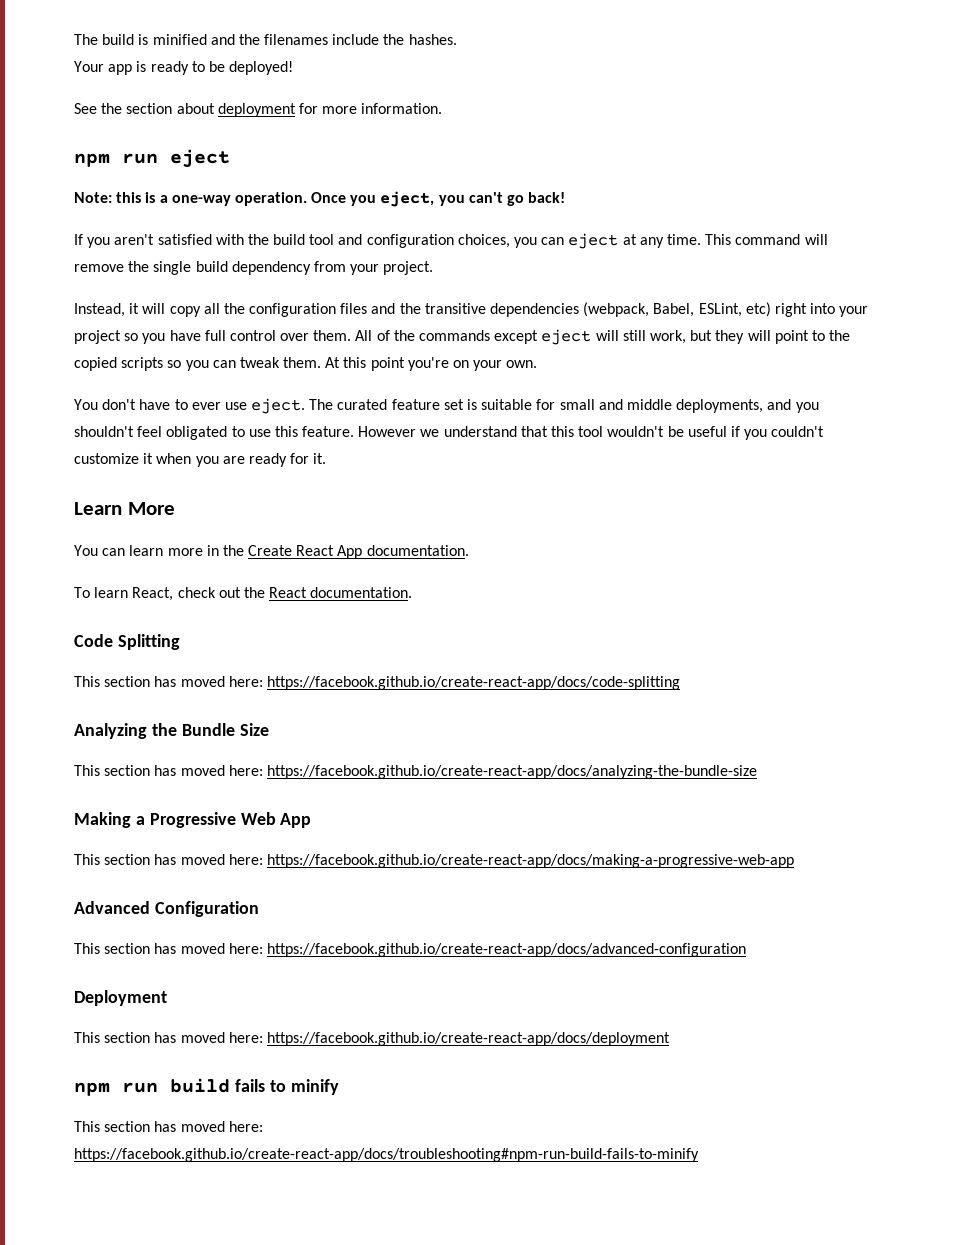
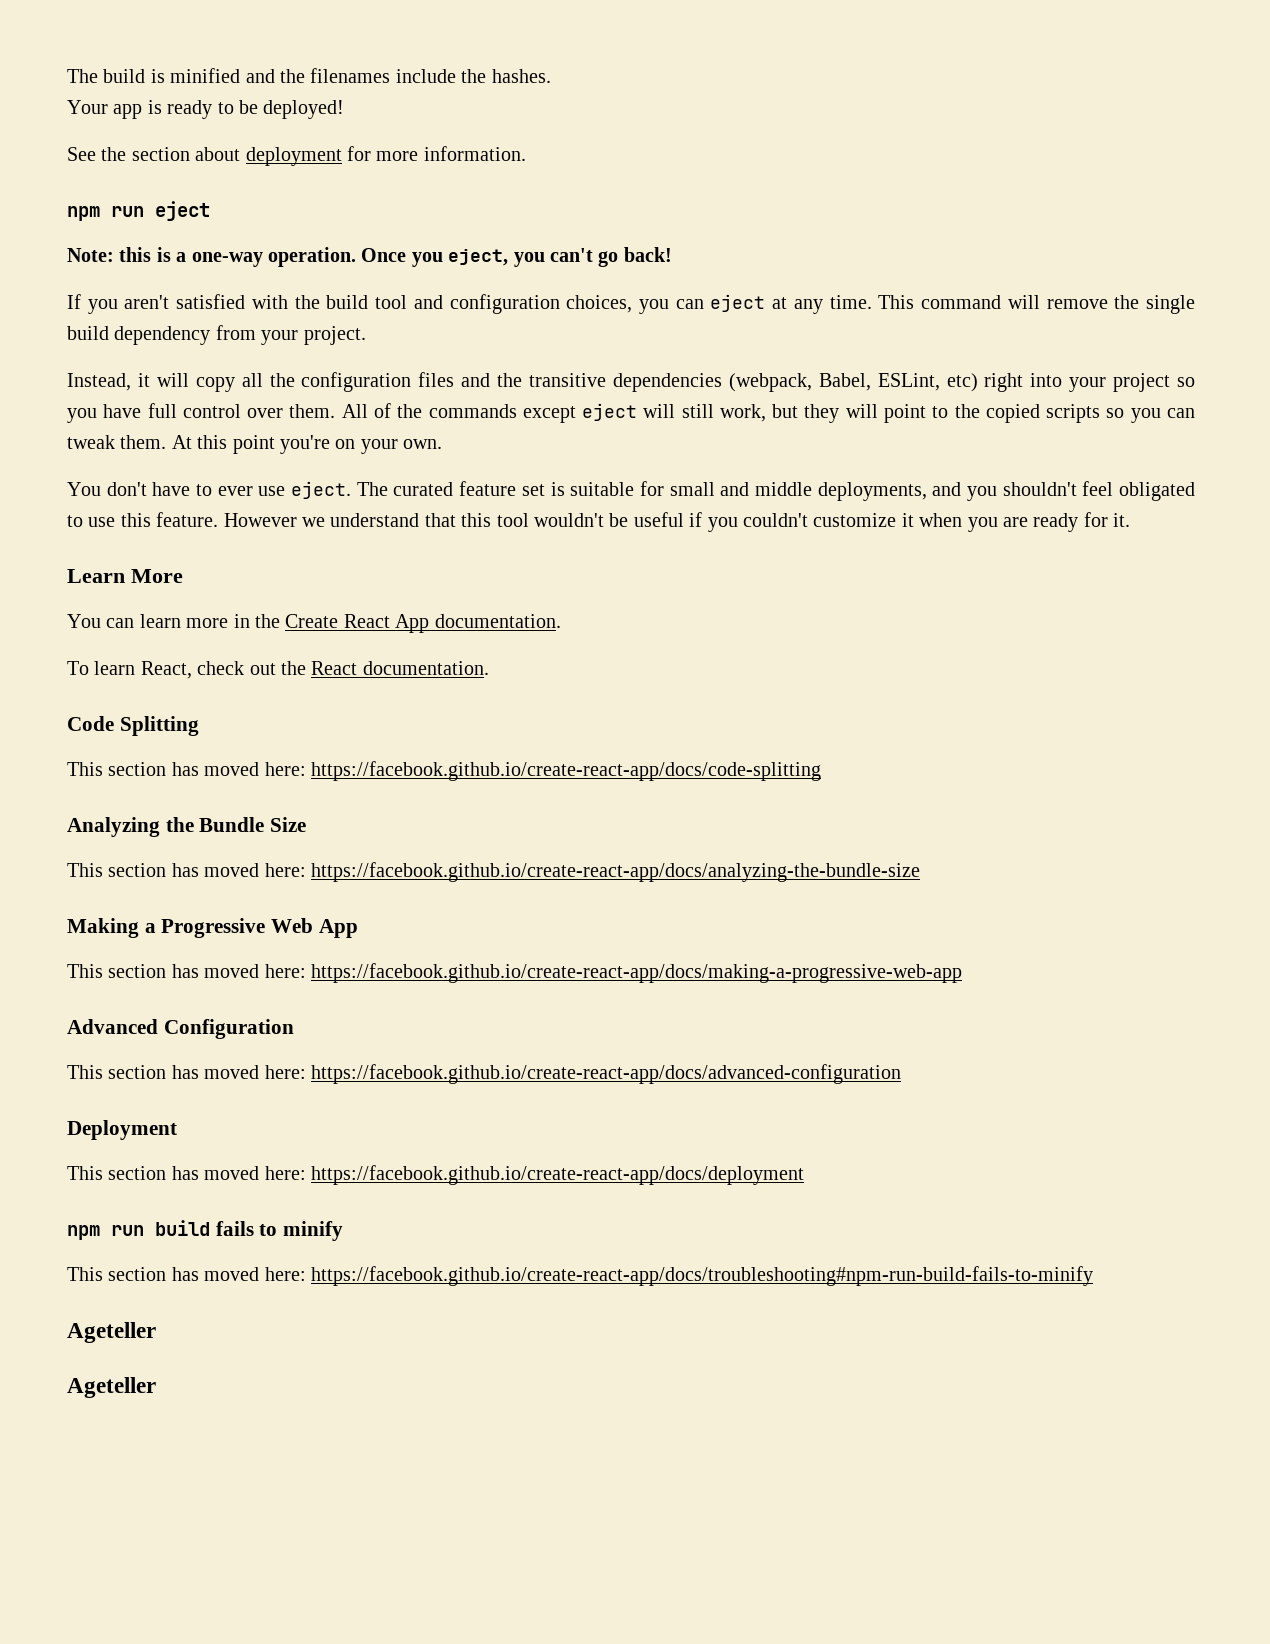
  This section has moved here: https://facebook.github.io/create-react-app/docs/troubleshooting#npm-run-build-fails-to-minify
+ Ageteller
+ Ageteller

